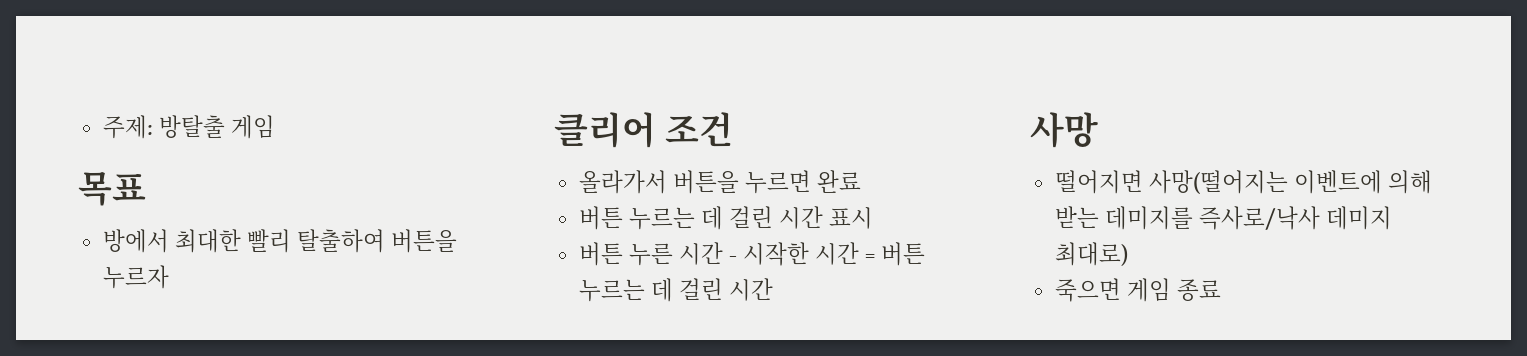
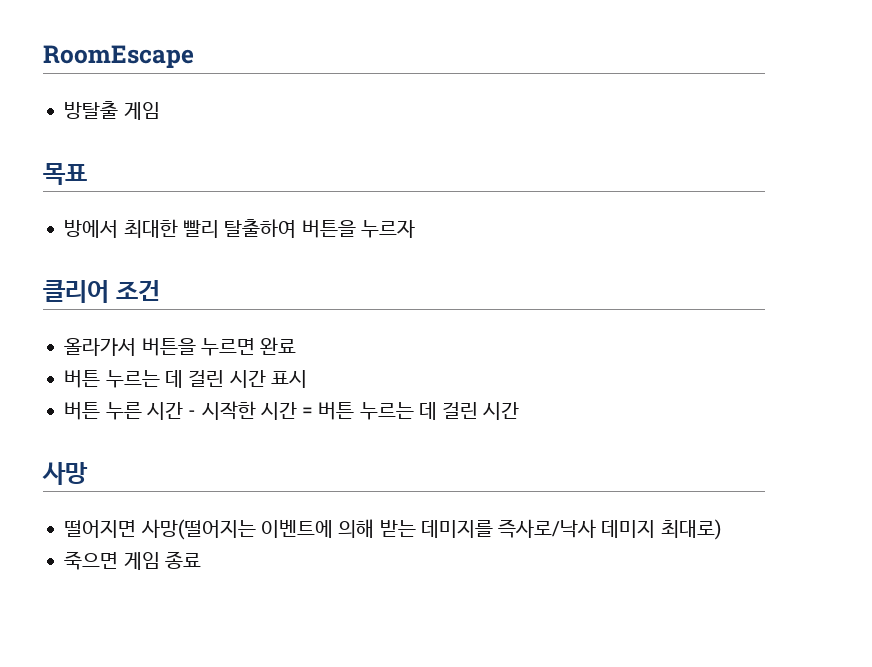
- 주제: 방탈출 게임
+ RoomEscape
+ 방탈출 게임

